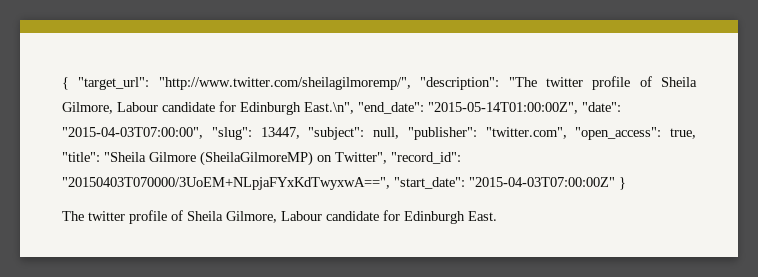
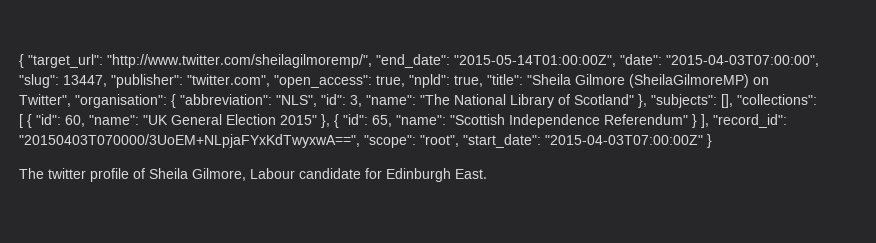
- { "target_url": "http://www.twitter.com/sheilagilmoremp/", "description": "The twitter profile of Sheila Gilmore, Labour candidate for Edinburgh East.\n", "end_date": "2015-05-14T01:00:00Z", "date": "2015-04-03T07:00:00", "slug": 13447, "subject": null, "publisher": "twitter.com", "open_access": true, "title": "Sheila Gilmore (SheilaGilmoreMP) on Twitter", "record_id": "20150403T070000/3UoEM+NLpjaFYxKdTwyxwA==", "start_date": "2015-04-03T07:00:00Z" }
+ { "target_url": "http://www.twitter.com/sheilagilmoremp/", "end_date": "2015-05-14T01:00:00Z", "date": "2015-04-03T07:00:00", "slug": 13447, "publisher": "twitter.com", "open_access": true, "npld": true, "title": "Sheila Gilmore (SheilaGilmoreMP) on Twitter", "organisation": { "abbreviation": "NLS", "id": 3, "name": "The National Library of Scotland" }, "subjects": [], "collections": [ { "id": 60, "name": "UK General Election 2015" }, { "id": 65, "name": "Scottish Independence Referendum" } ], "record_id": "20150403T070000/3UoEM+NLpjaFYxKdTwyxwA==", "scope": "root", "start_date": "2015-04-03T07:00:00Z" }

